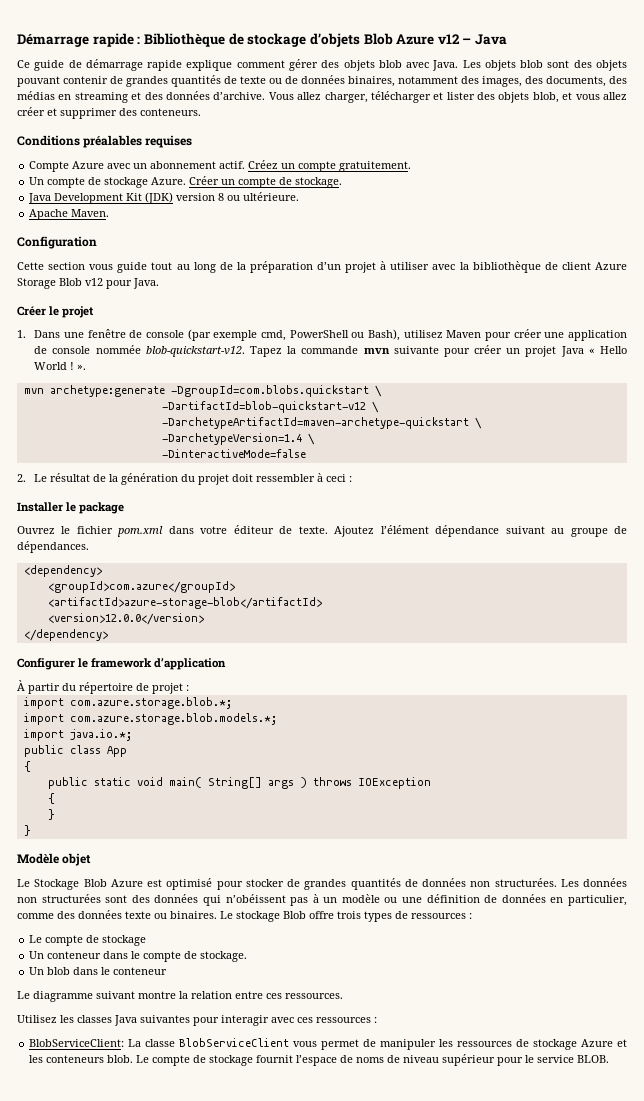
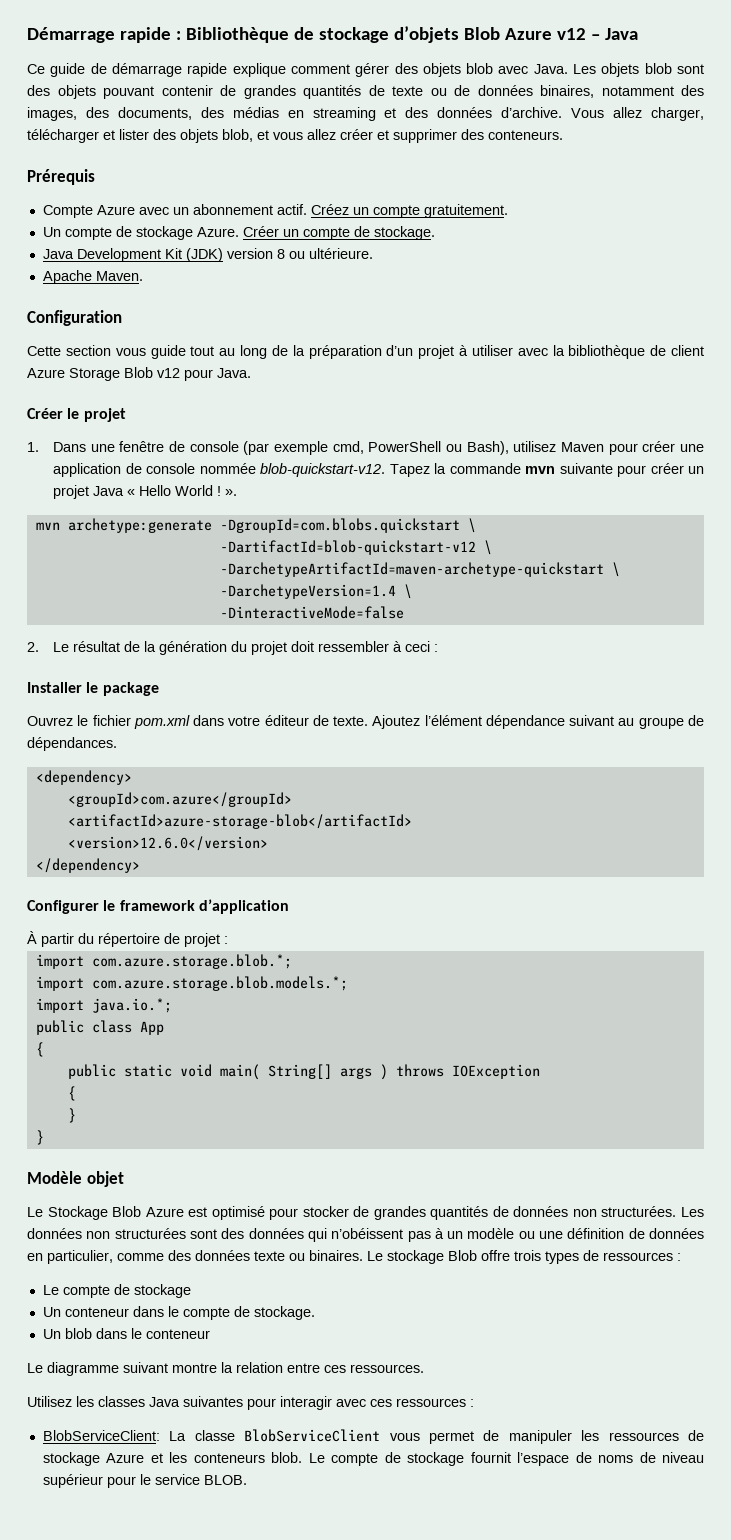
- Conditions préalables requises
+ Prérequis
- <version>12.0.0</version>
+ <version>12.6.0</version>

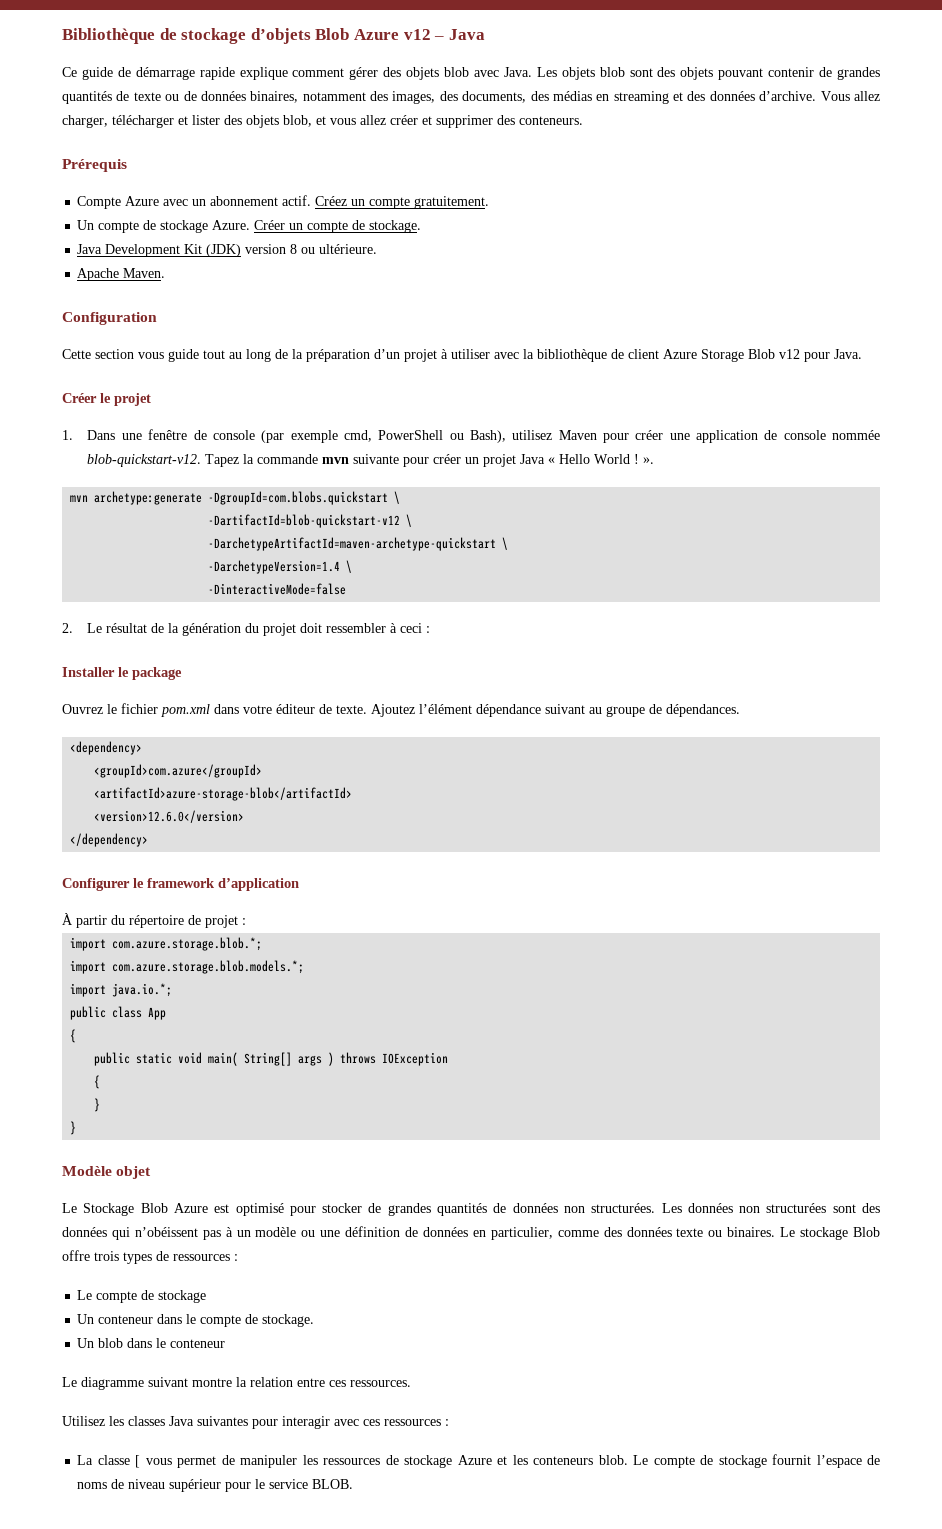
- Démarrage rapide : Bibliothèque de stockage d’objets Blob Azure v12 – Java
+ Bibliothèque de stockage d’objets Blob Azure v12 – Java
- BlobServiceClient: La classe BlobServiceClient vous permet de manipuler les ressources de stockage Azure et les conteneurs blob.
+ La classe [ vous permet de manipuler les ressources de stockage Azure et les conteneurs blob.

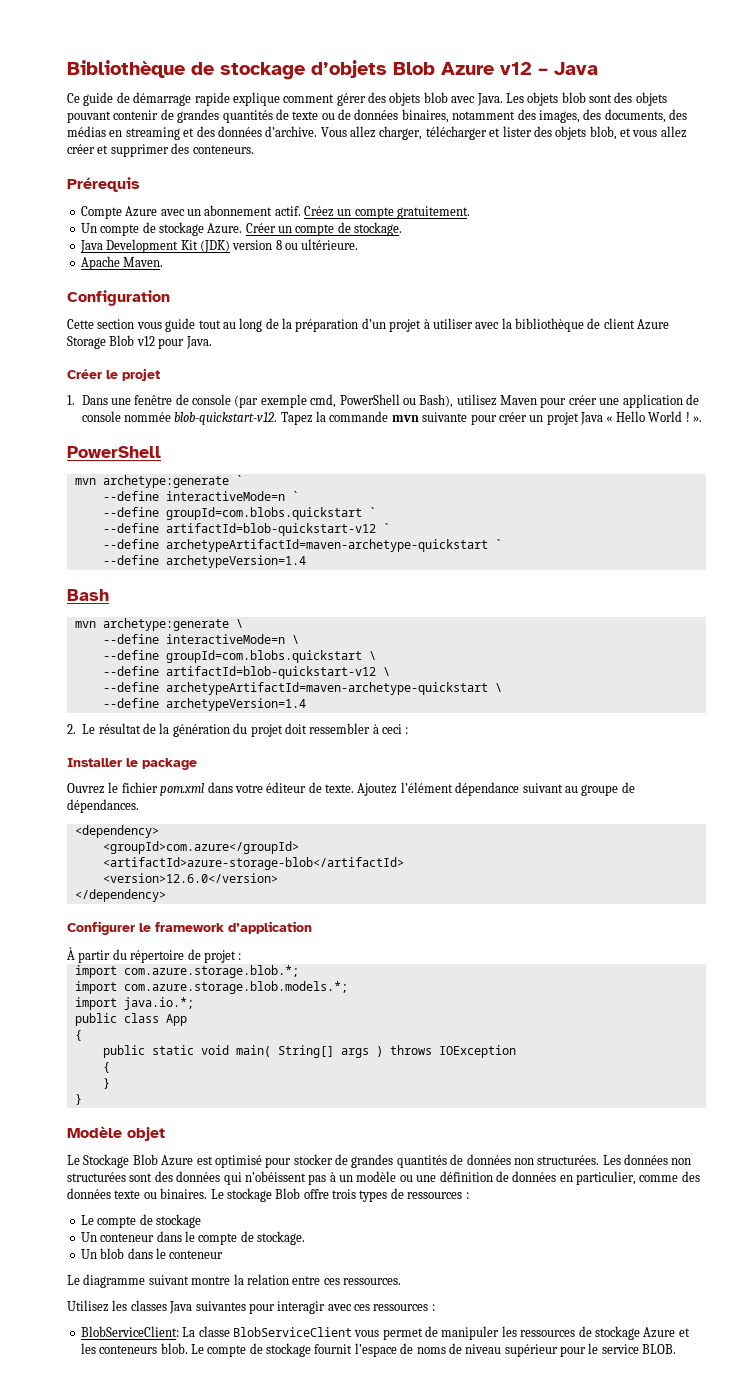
  Tapez la commande mvn suivante pour créer un projet Java « Hello World ! ».
- mvn archetype:generate -DgroupId=com.blobs.quickstart \
- -DartifactId=blob-quickstart-v12 \
- -DarchetypeArtifactId=maven-archetype-quickstart \
- -DarchetypeVersion=1.4 \
- -DinteractiveMode=false
+ PowerShell
+ mvn archetype:generate `
+ --define interactiveMode=n `
+ --define groupId=com.blobs.quickstart `
+ --define artifactId=blob-quickstart-v12 `
+ --define archetypeArtifactId=maven-archetype-quickstart `
+ --define archetypeVersion=1.4
+ Bash
+ mvn archetype:generate \
+ --define interactiveMode=n \
+ --define groupId=com.blobs.quickstart \
+ --define artifactId=blob-quickstart-v12 \
+ --define archetypeArtifactId=maven-archetype-quickstart \
+ --define archetypeVersion=1.4
- La classe [ vous permet de manipuler les ressources de stockage Azure et les conteneurs blob.
+ BlobServiceClient: La classe BlobServiceClient vous permet de manipuler les ressources de stockage Azure et les conteneurs blob.

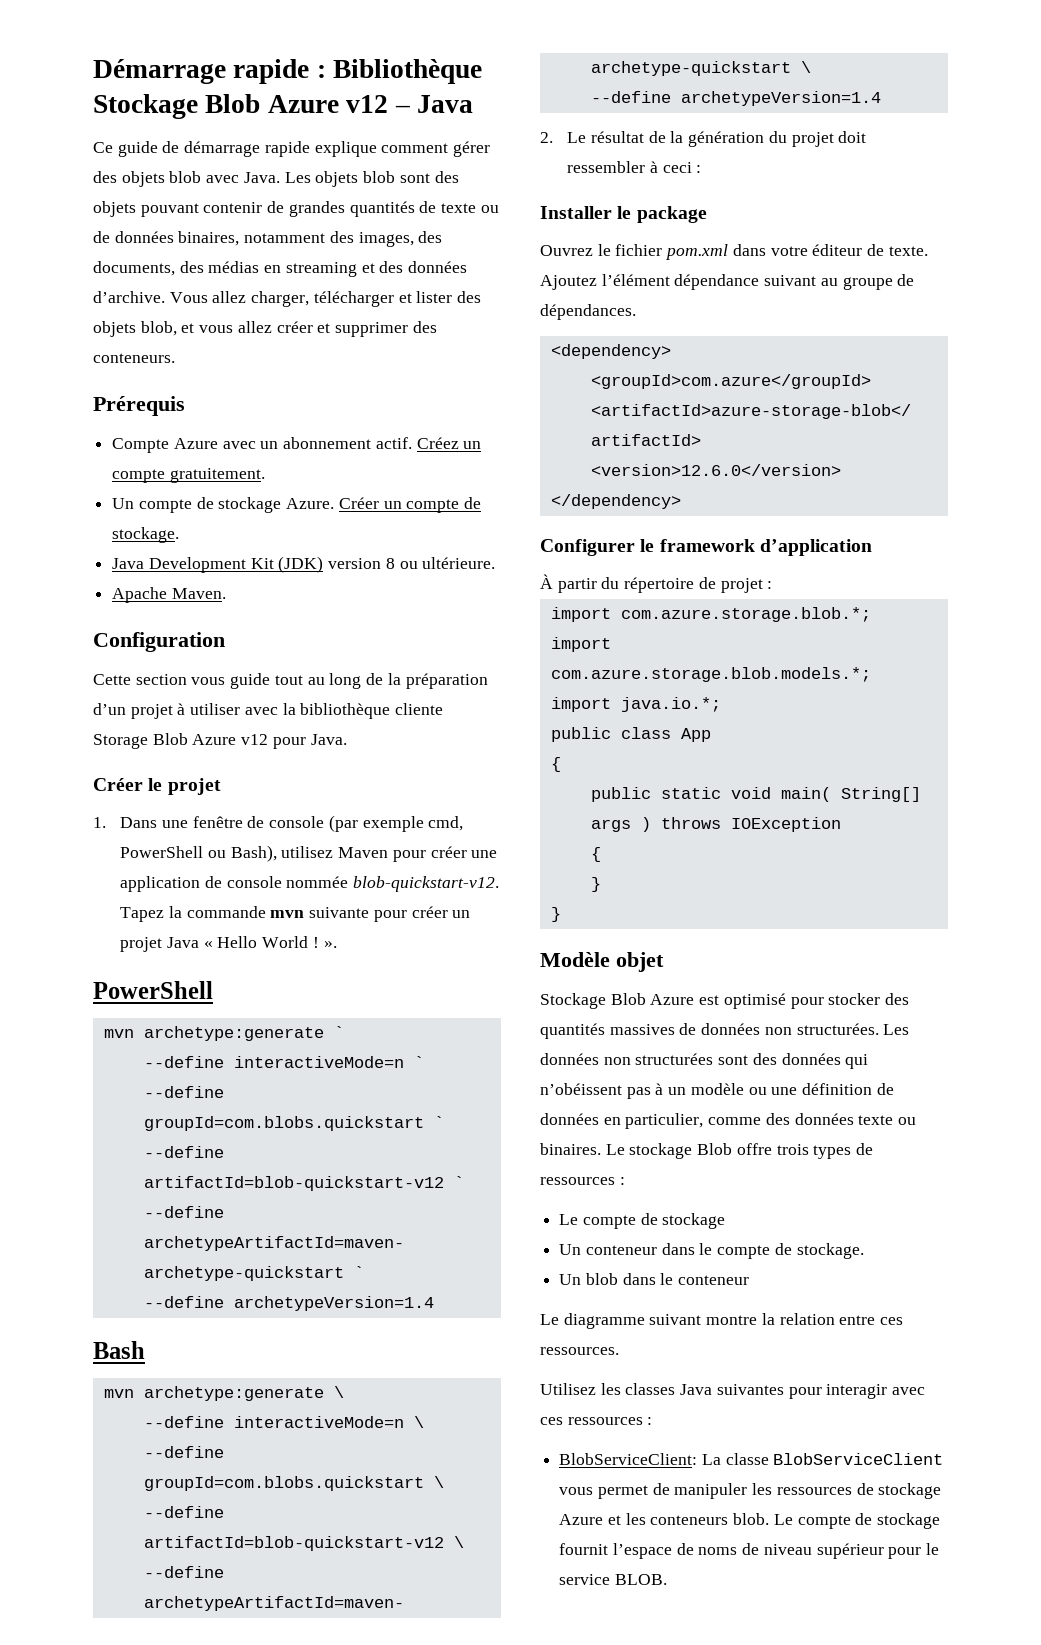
- Bibliothèque de stockage d’objets Blob Azure v12 – Java
+ Démarrage rapide : Bibliothèque Stockage Blob Azure v12 – Java
- Cette section vous guide tout au long de la préparation d’un projet à utiliser avec la bibliothèque de client Azure Storage Blob v12 pour Java.
+ Cette section vous guide tout au long de la préparation d’un projet à utiliser avec la bibliothèque cliente Storage Blob Azure v12 pour Java.
- Le Stockage Blob Azure est optimisé pour stocker de grandes quantités de données non structurées.
+ Stockage Blob Azure est optimisé pour stocker des quantités massives de données non structurées.

